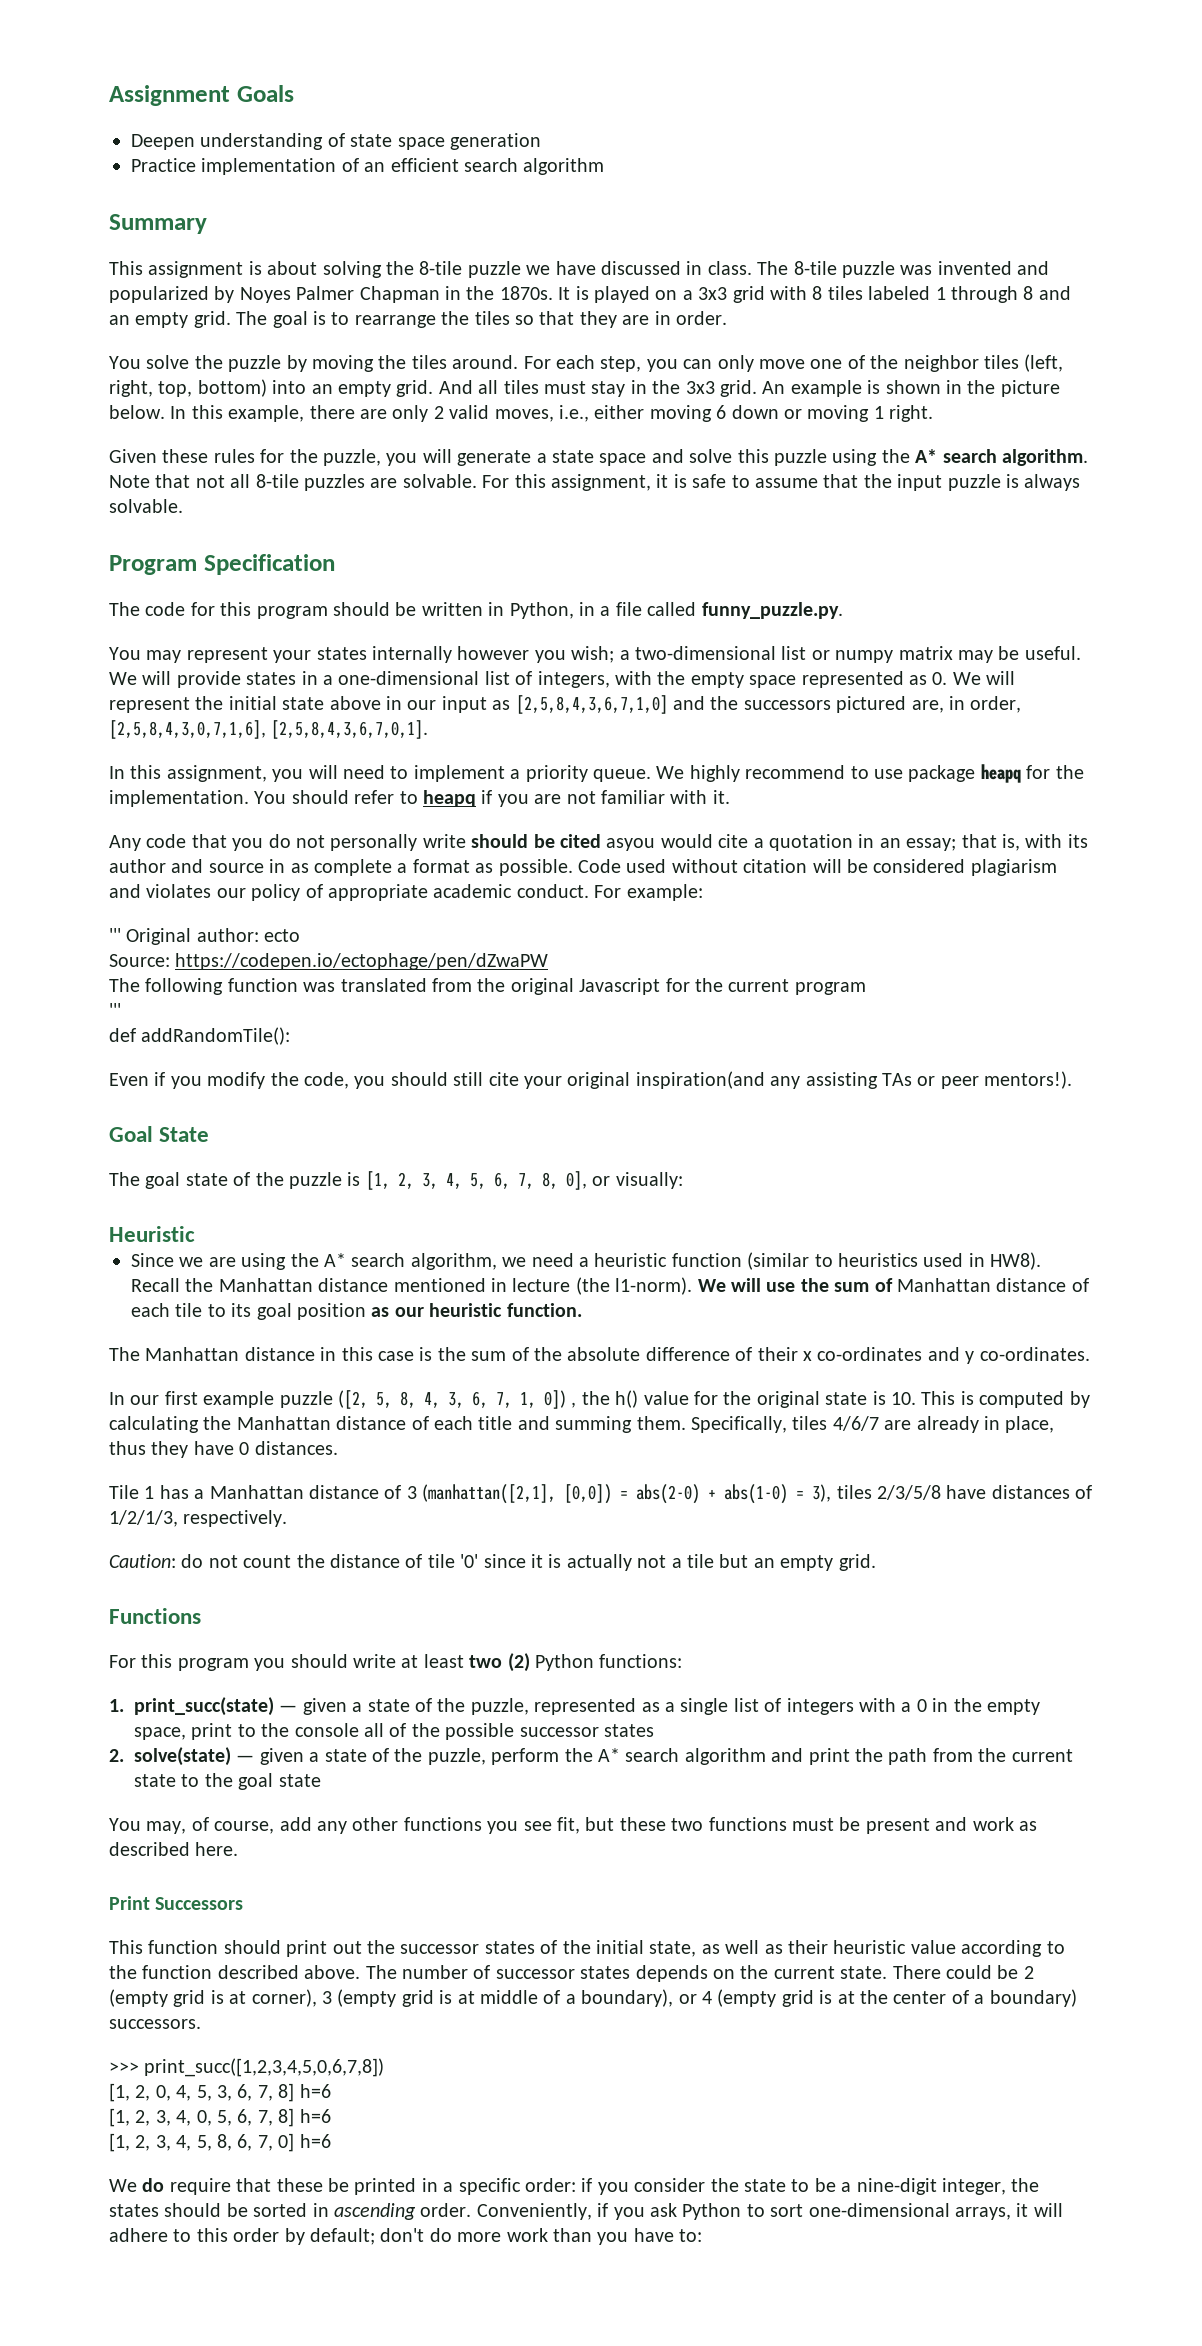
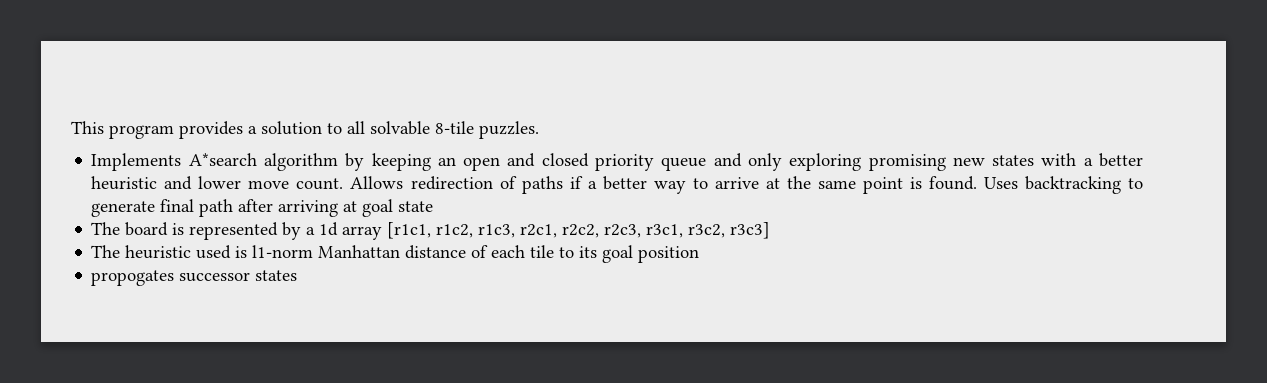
- Assignment Goals
- Deepen understanding of state space generation
- Practice implementation of an efficient search algorithm
- Summary
- This assignment is about solving the 8-tile puzzle we have discussed in class. The 8-tile puzzle was invented and popularized by Noyes Palmer Chapman in the 1870s. It is played on a 3x3 grid with 8 tiles labeled 1 through 8 and an empty grid. The goal is to rearrange the tiles so that they are in order.
- You solve the puzzle by moving the tiles around. For each step, you can only move one of the neighbor tiles (left, right, top, bottom) into an empty grid. And all tiles must stay in the 3x3 grid. An example is shown in the picture below. In this example, there are only 2 valid moves, i.e., either moving 6 down or moving 1 right.
- Given these rules for the puzzle, you will generate a state space and solve this puzzle using the A* search algorithm. Note that not all 8-tile puzzles are solvable. For this assignment, it is safe to assume that the input puzzle is always solvable.
- Program Specification
- The code for this program should be written in Python, in a file called funny_puzzle.py.
- You may represent your states internally however you wish; a two-dimensional list or numpy matrix may be useful. We will provide states in a one-dimensional list of integers, with the empty space represented as 0. We will represent the initial state above in our input as [2,5,8,4,3,6,7,1,0] and the successors pictured are, in order, [2,5,8,4,3,0,7,1,6], [2,5,8,4,3,6,7,0,1].
- In this assignment, you will need to implement a priority queue. We highly recommend to use package heapq for the implementation. You should refer to heapq if you are not familiar with it.
- Any code that you do not personally write should be cited asyou would cite a quotation in an essay; that is, with its author and source in as complete a format as possible. Code used without citation will be considered plagiarism and violates our policy of appropriate academic conduct. For example:
- ''' Original author: ecto
- Source: https://codepen.io/ectophage/pen/dZwaPW
- The following function was translated from the original Javascript for the current program
- '''
- def addRandomTile():
- Even if you modify the code, you should still cite your original inspiration(and any assisting TAs or peer mentors!).
- Goal State
- The goal state of the puzzle is [1, 2, 3, 4, 5, 6, 7, 8, 0], or visually:
- Heuristic
- Since we are using the A* search algorithm, we need a heuristic function (similar to heuristics used in HW8). Recall the Manhattan distance mentioned in lecture (the l1-norm). We will use the sum of Manhattan distance of each tile to its goal position as our heuristic function.
- The Manhattan distance in this case is the sum of the absolute difference of their x co-ordinates and y co-ordinates.
- In our first example puzzle ([2, 5, 8, 4, 3, 6, 7, 1, 0]) , the h() value for the original state is 10. This is computed by calculating the Manhattan distance of each title and summing them. Specifically, tiles 4/6/7 are already in place, thus they have 0 distances.
- Tile 1 has a Manhattan distance of 3 (manhattan([2,1], [0,0]) = abs(2-0) + abs(1-0) = 3), tiles 2/3/5/8 have distances of 1/2/1/3, respectively.
- Caution: do not count the distance of tile '0' since it is actually not a tile but an empty grid.
- Functions
- For this program you should write at least two (2) Python functions:
- 1. print_succ(state) — given a state of the puzzle, represented as a single list of integers with a 0 in the empty space, print to the console all of the possible successor states
- 2. solve(state) — given a state of the puzzle, perform the A* search algorithm and print the path from the current state to the goal state
- You may, of course, add any other functions you see fit, but these two functions must be present and work as described here.
- Print Successors
- This function should print out the successor states of the initial state, as well as their heuristic value according to the function described above. The number of successor states depends on the current state. There could be 2 (empty grid is at corner), 3 (empty grid is at middle of a boundary), or 4 (empty grid is at the center of a boundary) successors.
- >>> print_succ([1,2,3,4,5,0,6,7,8])
- [1, 2, 0, 4, 5, 3, 6, 7, 8] h=6
- [1, 2, 3, 4, 0, 5, 6, 7, 8] h=6
- [1, 2, 3, 4, 5, 8, 6, 7, 0] h=6
- We do require that these be printed in a specific order: if you consider the state to be a nine-digit integer, the states should be sorted in ascending order. Conveniently, if you ask Python to sort one-dimensional arrays, it will adhere to this order by default; don't do more work than you have to:
+ This program provides a solution to all solvable 8-tile puzzles.
+ Implements A*search algorithm by keeping an open and closed priority queue and only exploring promising new states with a better heuristic and lower move count. Allows redirection of paths if a better way to arrive at the same point is found. Uses backtracking to generate final path after arriving at goal state
+ The board is represented by a 1d array [r1c1, r1c2, r1c3, r2c1, r2c2, r2c3, r3c1, r3c2, r3c3]
+ The heuristic used is l1-norm Manhattan distance of each tile to its goal position
+ propogates successor states

